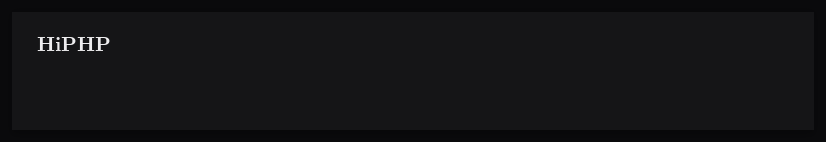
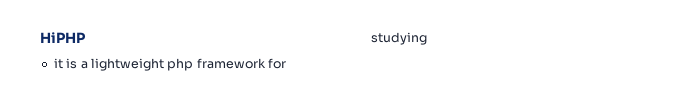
+ it is a lightweight php framework for studying

